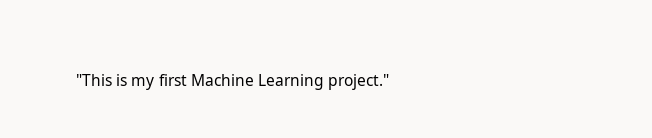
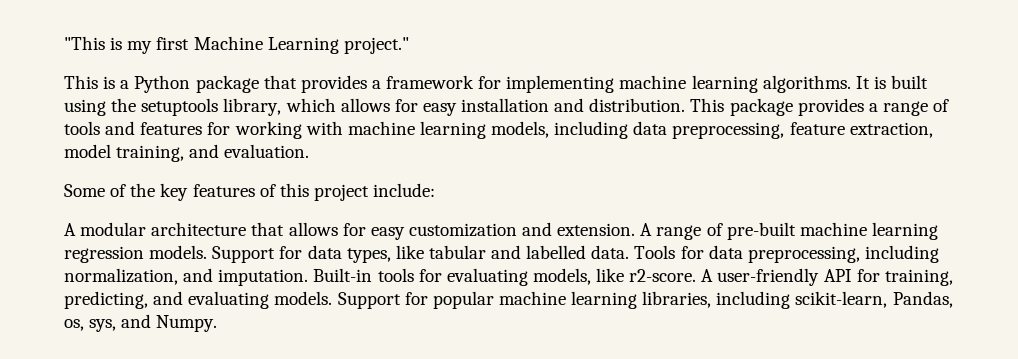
+ This is a Python package that provides a framework for implementing machine learning algorithms. It is built using the setuptools library, which allows for easy installation and distribution. This package provides a range of tools and features for working with machine learning models, including data preprocessing, feature extraction, model training, and evaluation.
+ Some of the key features of this project include:
+ A modular architecture that allows for easy customization and extension. A range of pre-built machine learning regression models. Support for data types, like tabular and labelled data. Tools for data preprocessing, including normalization, and imputation. Built-in tools for evaluating models, like r2-score. A user-friendly API for training, predicting, and evaluating models. Support for popular machine learning libraries, including scikit-learn, Pandas, os, sys, and Numpy.

